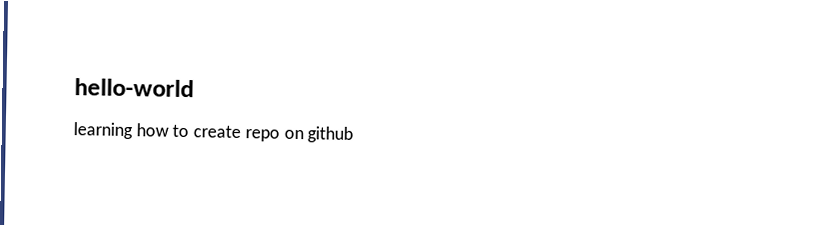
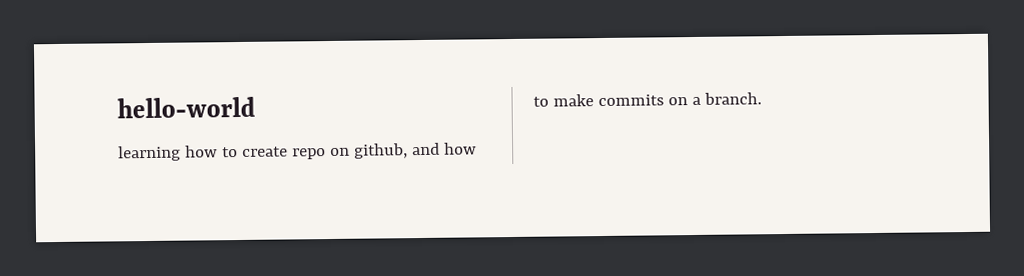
- learning how to create repo on github
+ learning how to create repo on github, and how to make commits on a branch.

